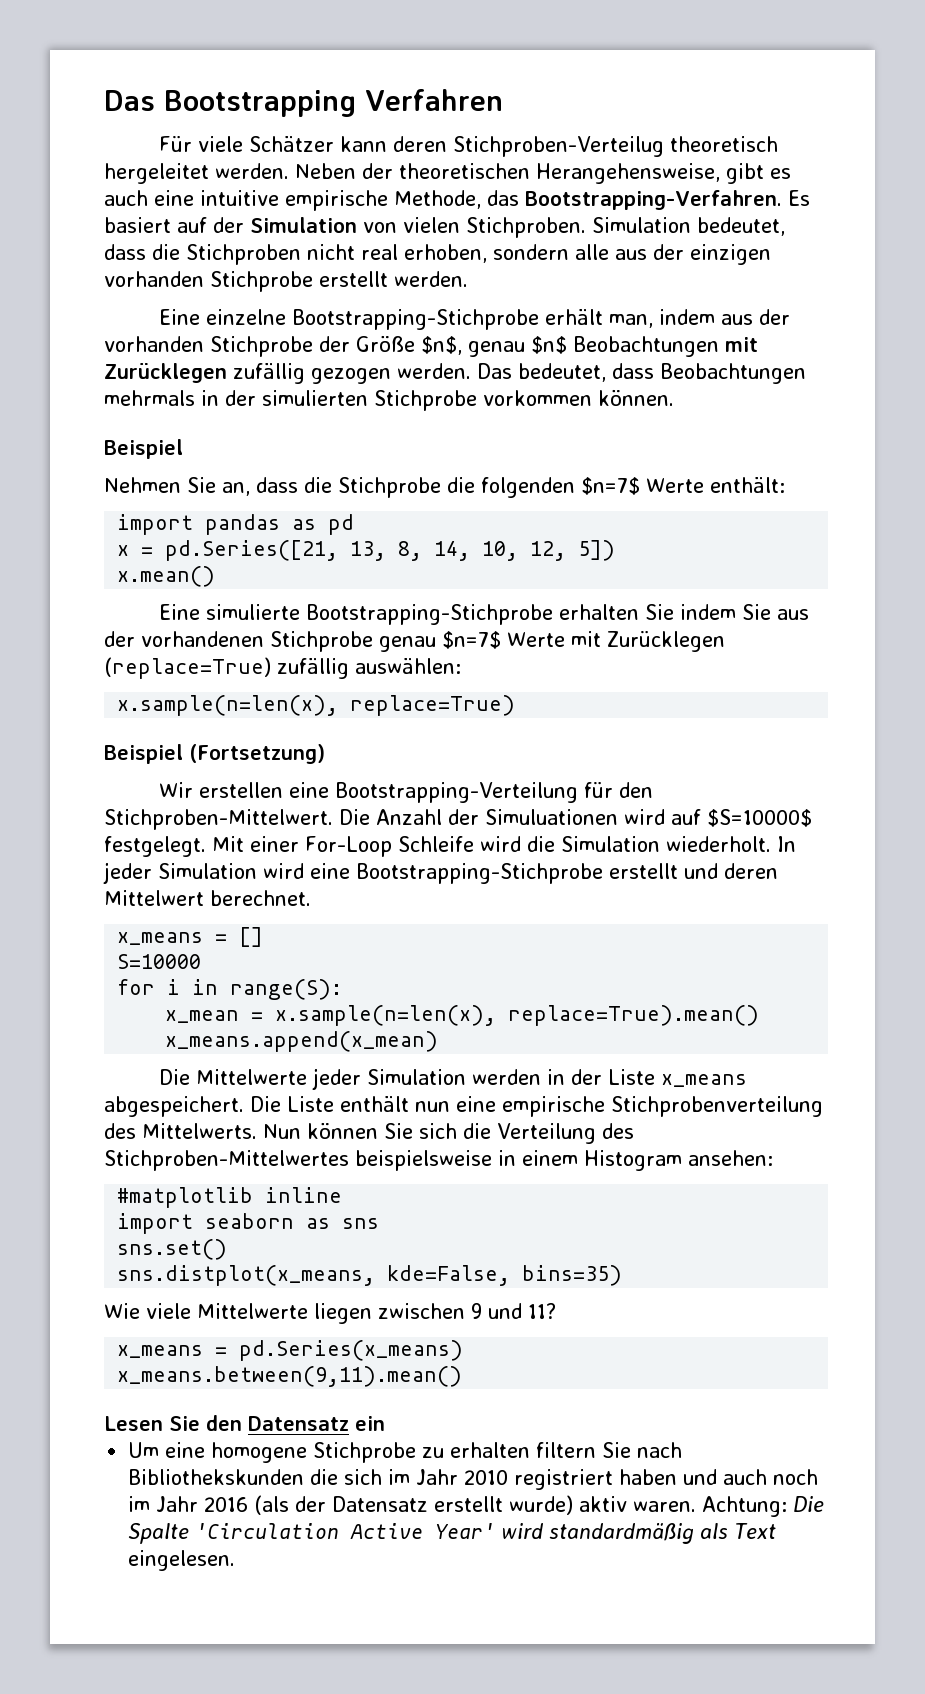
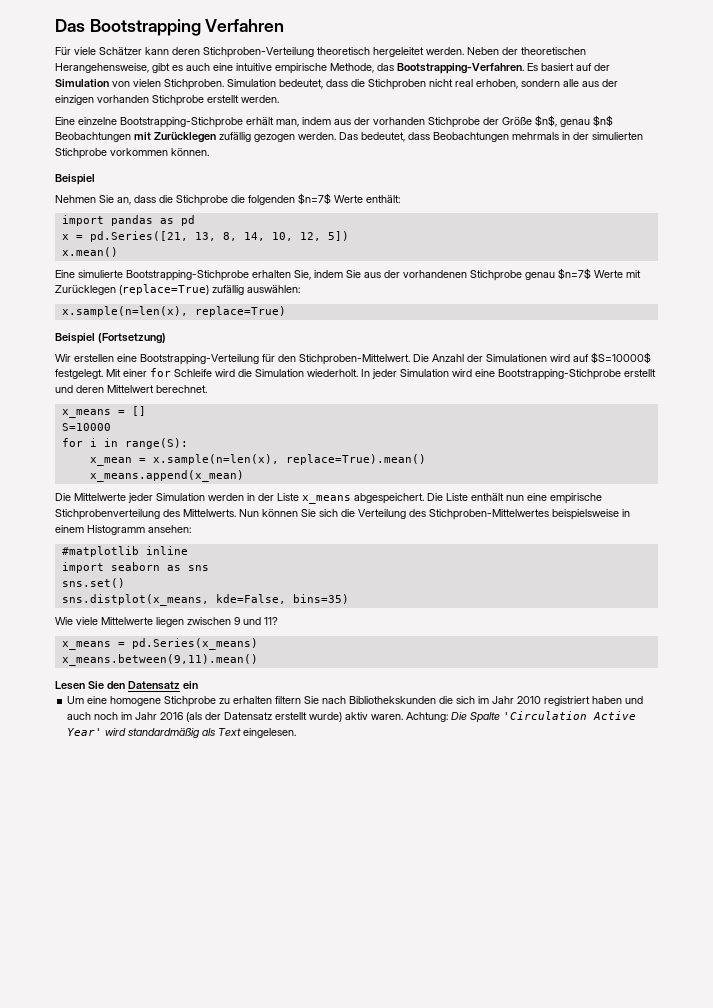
- Für viele Schätzer kann deren Stichproben-Verteilug theoretisch hergeleitet werden.
+ Für viele Schätzer kann deren Stichproben-Verteilung theoretisch hergeleitet werden.
- Eine simulierte Bootstrapping-Stichprobe erhalten Sie indem Sie aus der vorhandenen Stichprobe genau $n=7$ Werte mit Zurücklegen (replace=True) zufällig auswählen:
+ Eine simulierte Bootstrapping-Stichprobe erhalten Sie, indem Sie aus der vorhandenen Stichprobe genau $n=7$ Werte mit Zurücklegen (replace=True) zufällig auswählen:
- Die Anzahl der Simuluationen wird auf $S=10000$ festgelegt.
+ Die Anzahl der Simulationen wird auf $S=10000$ festgelegt.
- Mit einer For-Loop Schleife wird die Simulation wiederholt.
+ Mit einer for Schleife wird die Simulation wiederholt.
- Nun können Sie sich die Verteilung des Stichproben-Mittelwertes beispielsweise in einem Histogram ansehen:
+ Nun können Sie sich die Verteilung des Stichproben-Mittelwertes beispielsweise in einem Histogramm ansehen:

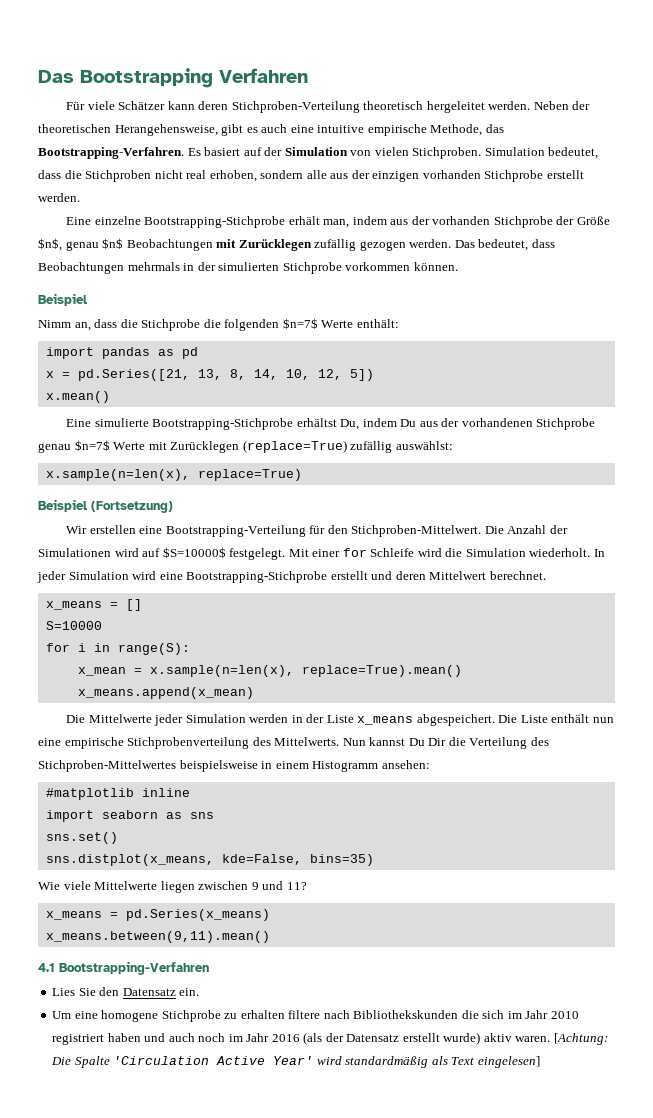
- Nehmen Sie an, dass die Stichprobe die folgenden $n=7$ Werte enthält:
+ Nimm an, dass die Stichprobe die folgenden $n=7$ Werte enthält:
- Eine simulierte Bootstrapping-Stichprobe erhalten Sie, indem Sie aus der vorhandenen Stichprobe genau $n=7$ Werte mit Zurücklegen (replace=True) zufällig auswählen:
+ Eine simulierte Bootstrapping-Stichprobe erhältst Du, indem Du aus der vorhandenen Stichprobe genau $n=7$ Werte mit Zurücklegen (replace=True) zufällig auswählst:
- Nun können Sie sich die Verteilung des Stichproben-Mittelwertes beispielsweise in einem Histogramm ansehen:
+ Nun kannst Du Dir die Verteilung des Stichproben-Mittelwertes beispielsweise in einem Histogramm ansehen:
- Lesen Sie den Datensatz ein
+ 4.1 Bootstrapping-Verfahren
+ Lies Sie den Datensatz ein.
- Um eine homogene Stichprobe zu erhalten filtern Sie nach Bibliothekskunden die sich im Jahr 2010 registriert haben und auch noch im Jahr 2016 (als der Datensatz erstellt wurde) aktiv waren.
+ Um eine homogene Stichprobe zu erhalten filtere nach Bibliothekskunden die sich im Jahr 2010 registriert haben und auch noch im Jahr 2016 (als der Datensatz erstellt wurde) aktiv waren.
- Achtung: Die Spalte 'Circulation Active Year' wird standardmäßig als Text eingelesen.
+ [Achtung: Die Spalte 'Circulation Active Year' wird standardmäßig als Text eingelesen]

